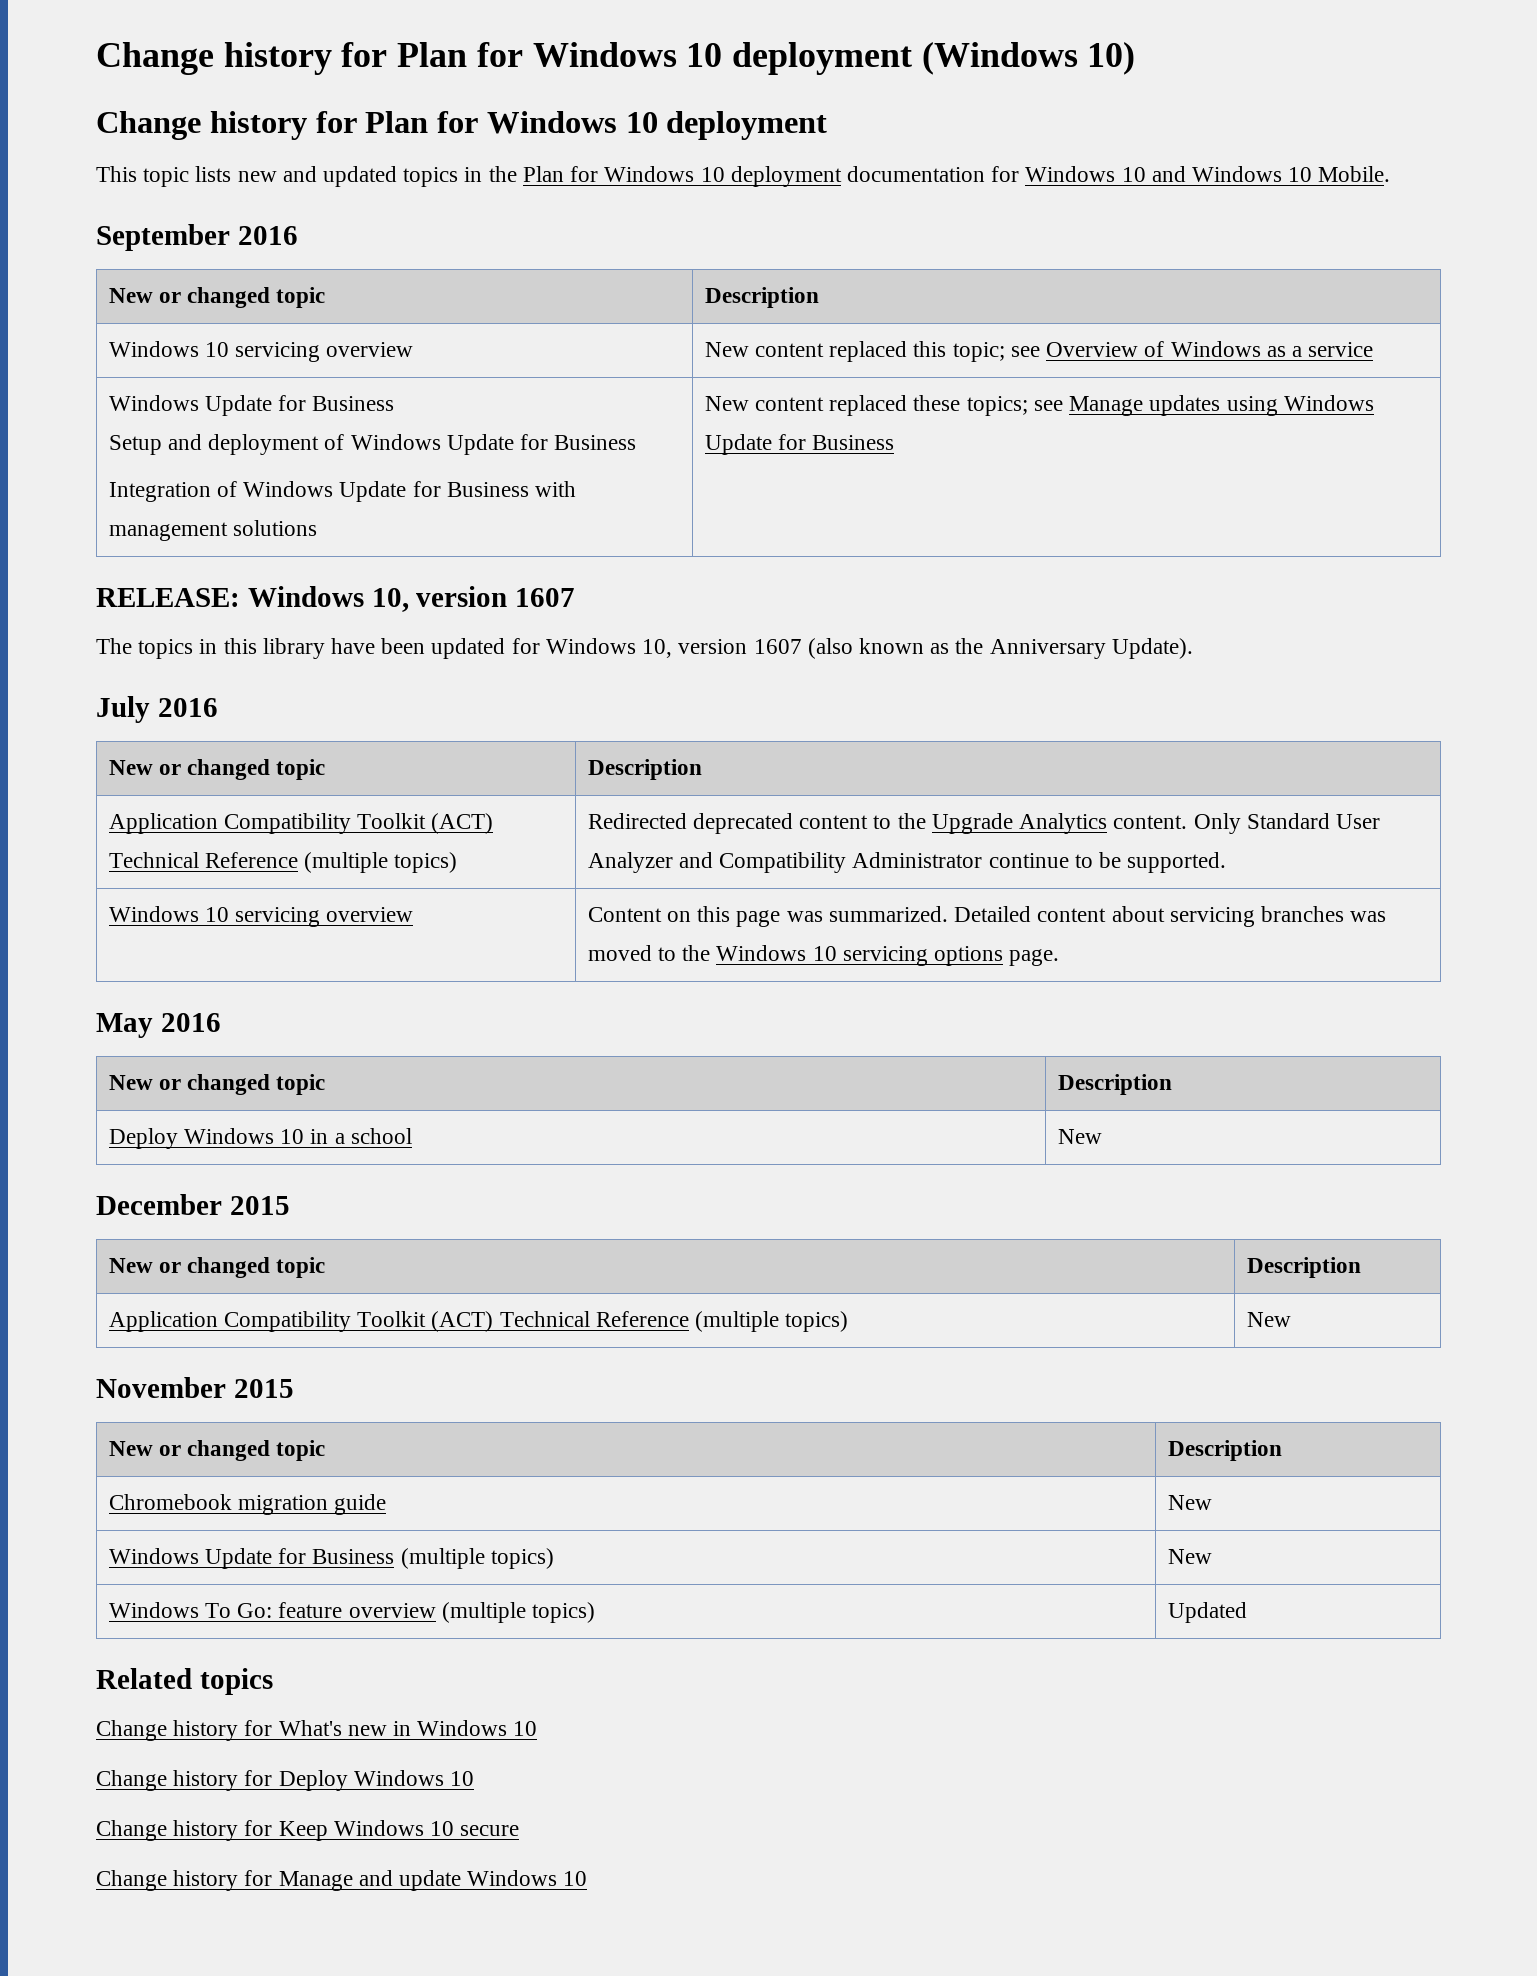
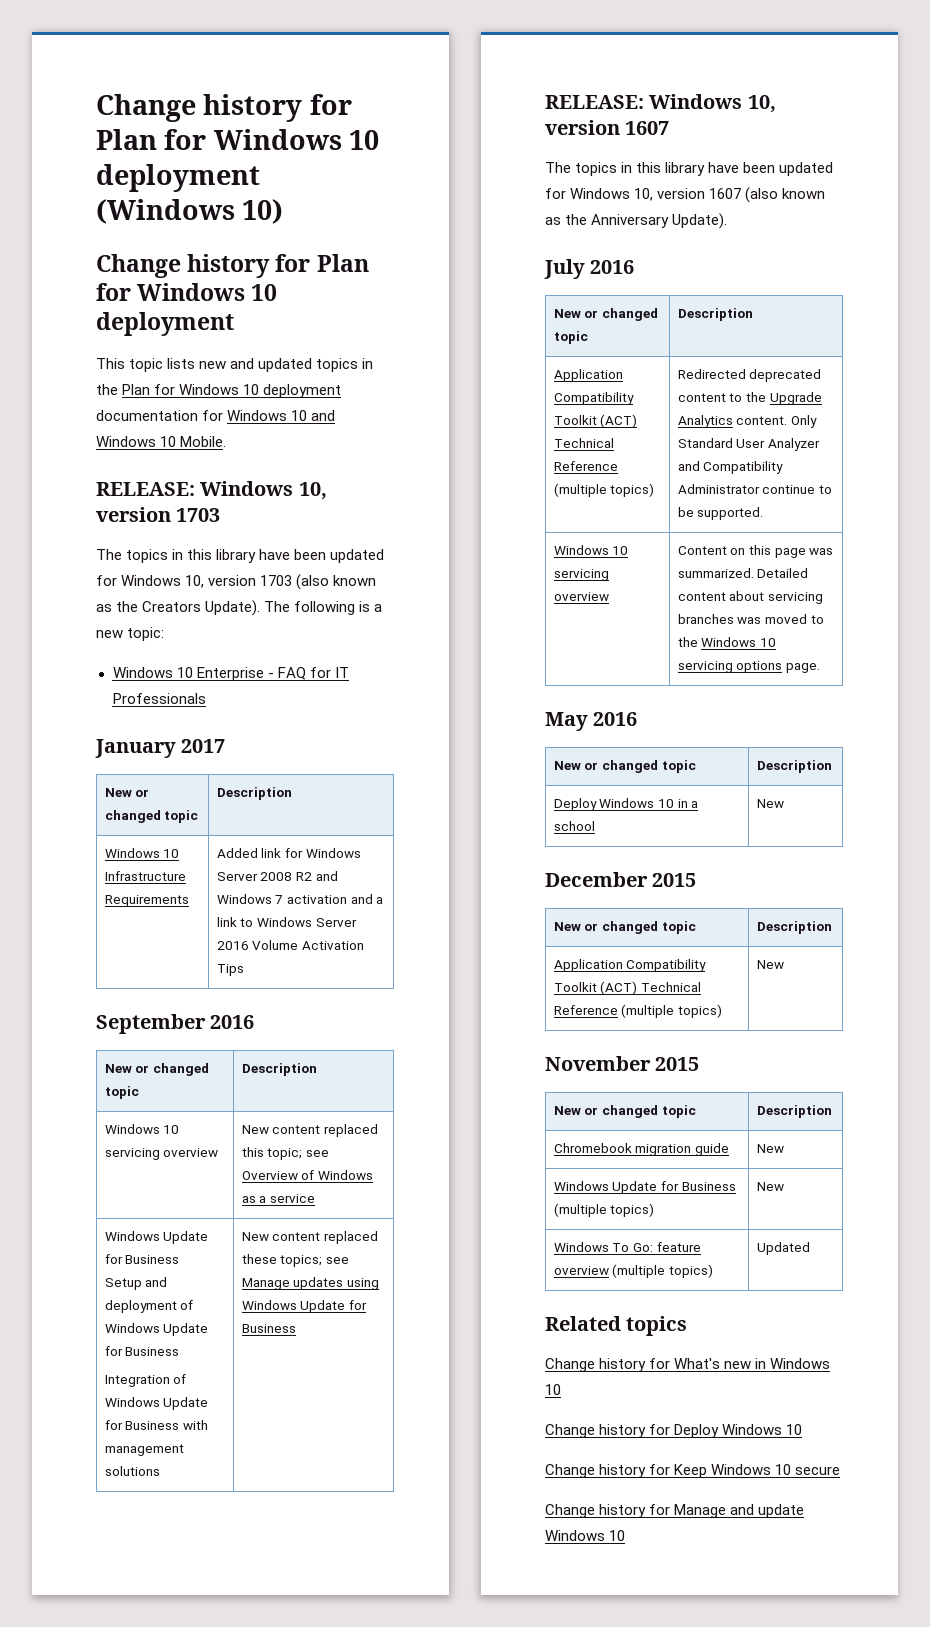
+ RELEASE: Windows 10, version 1703
+ The topics in this library have been updated for Windows 10, version 1703 (also known as the Creators Update). The following is a new topic:
+ Windows 10 Enterprise - FAQ for IT Professionals
+ January 2017
+ New or changed topic | Description
+ Windows 10 Infrastructure Requirements | Added link for Windows Server 2008 R2 and Windows 7 activation and a link to Windows Server 2016 Volume Activation Tips

